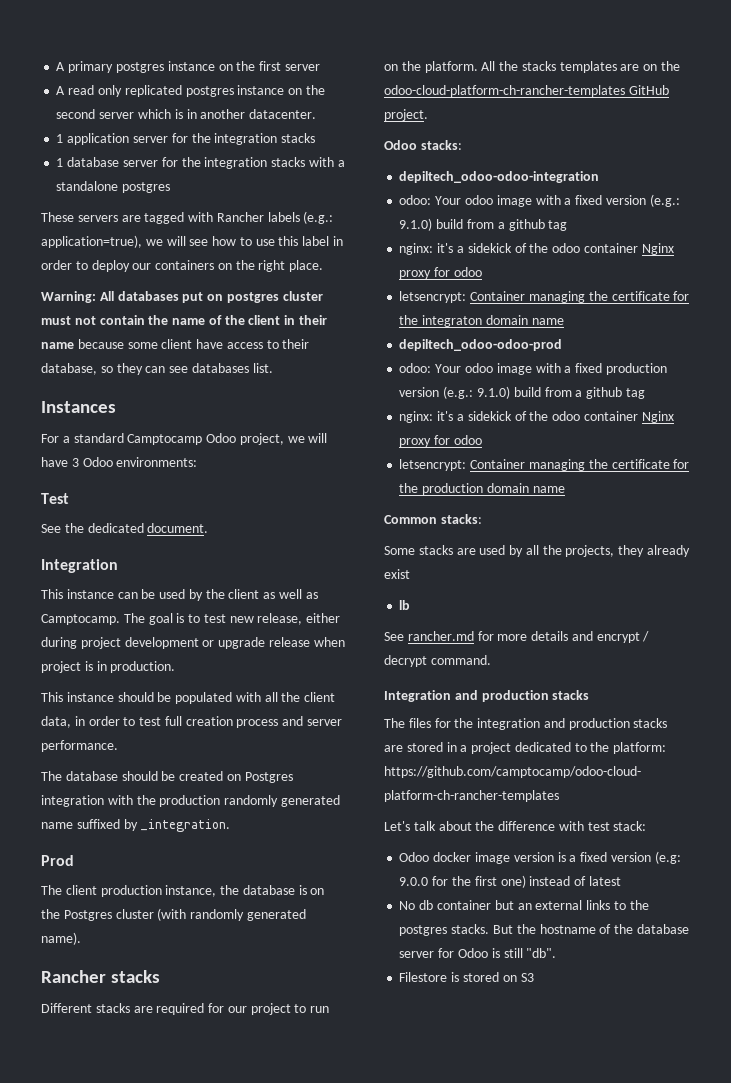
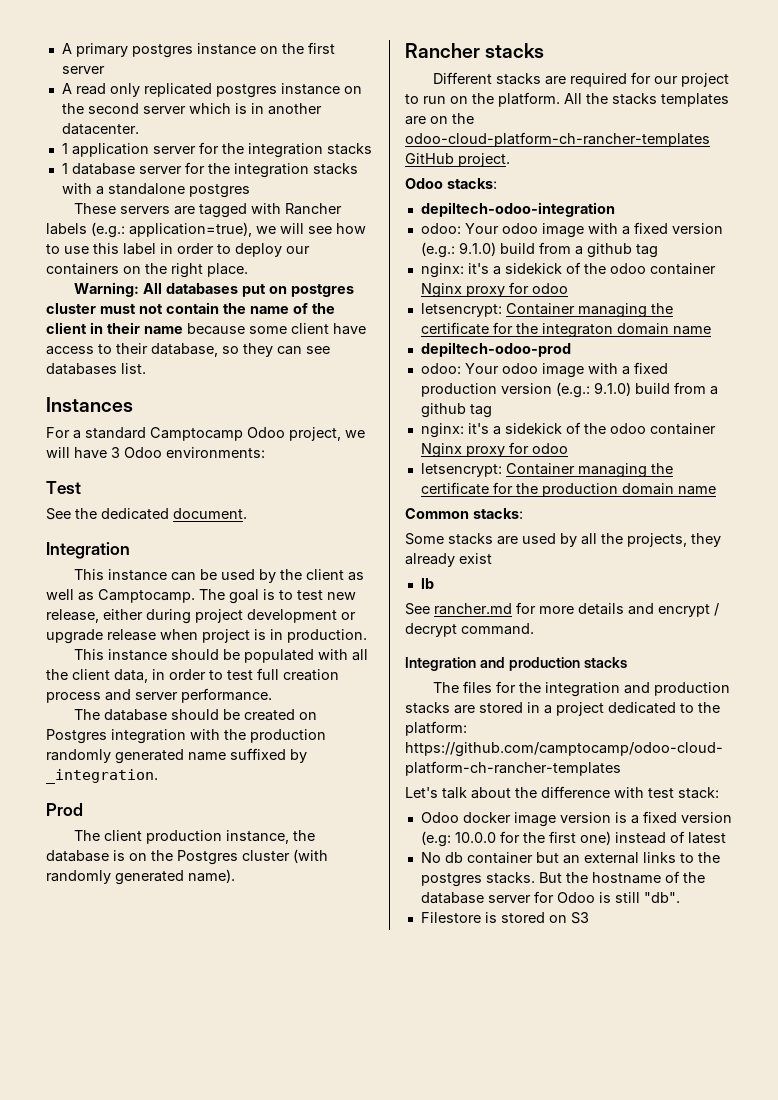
- depiltech_odoo-odoo-integration
+ depiltech-odoo-integration
- depiltech_odoo-odoo-prod
+ depiltech-odoo-prod
- Odoo docker image version is a fixed version (e.g: 9.0.0 for the first one) instead of latest
+ Odoo docker image version is a fixed version (e.g: 10.0.0 for the first one) instead of latest

